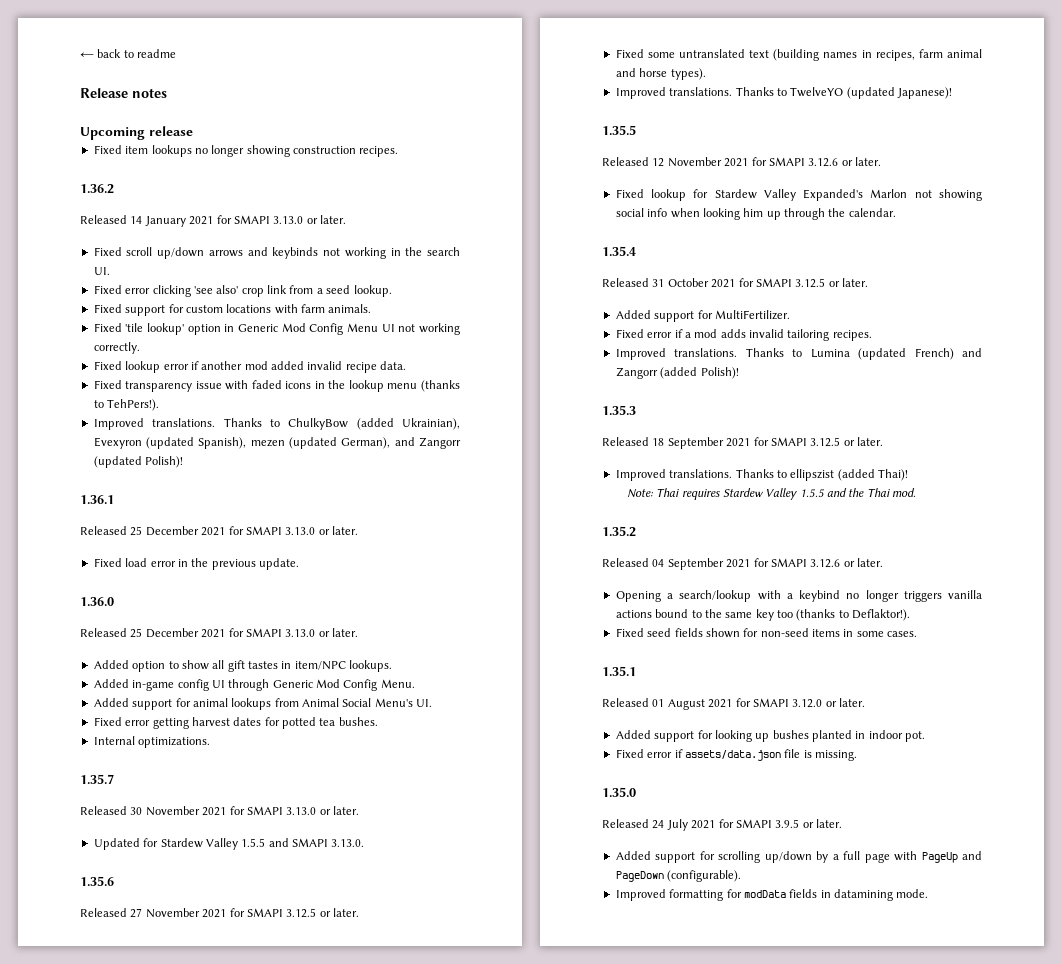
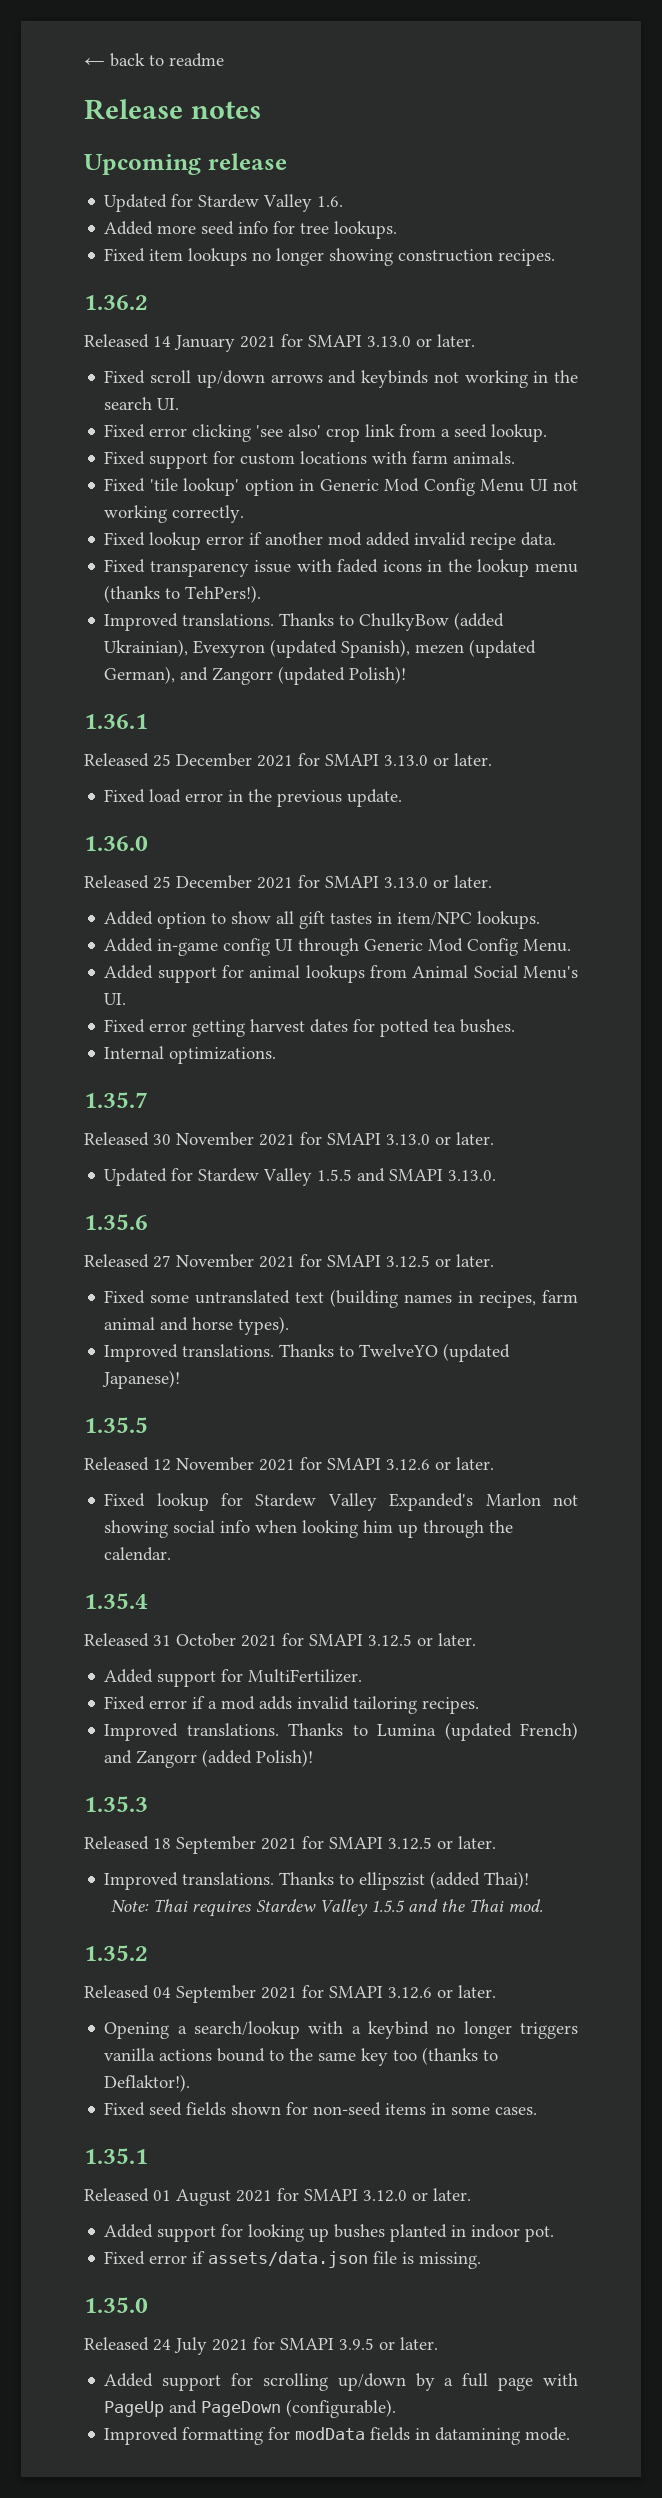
+ Updated for Stardew Valley 1.6.
+ Added more seed info for tree lookups.

